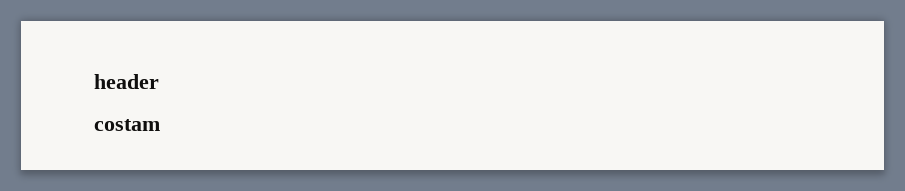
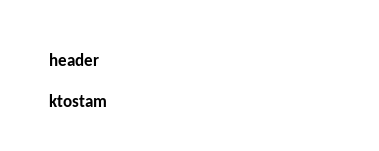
- costam
+ ktostam

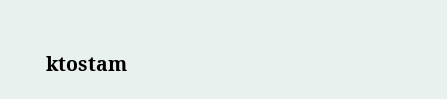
- header

